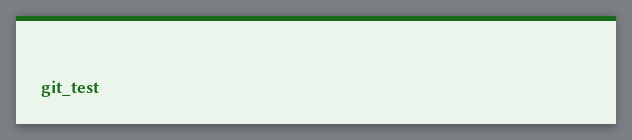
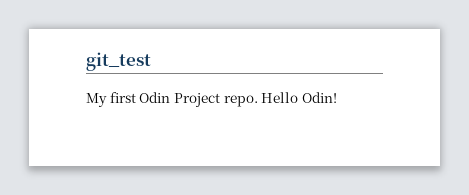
+ My first Odin Project repo. Hello Odin!

